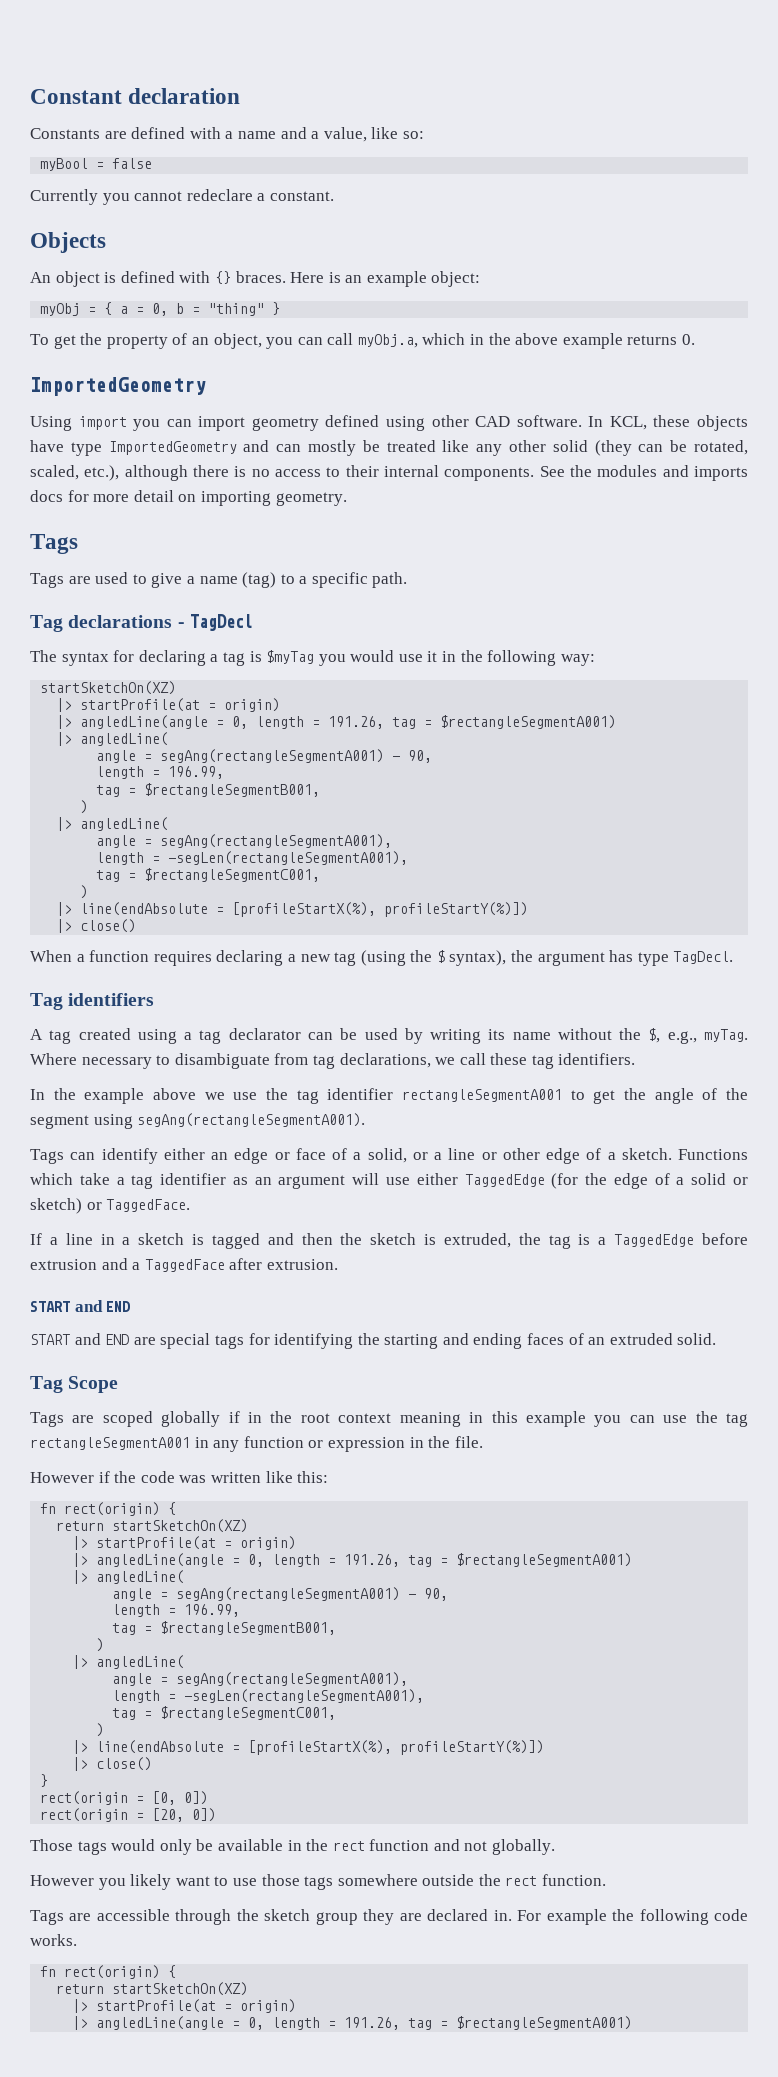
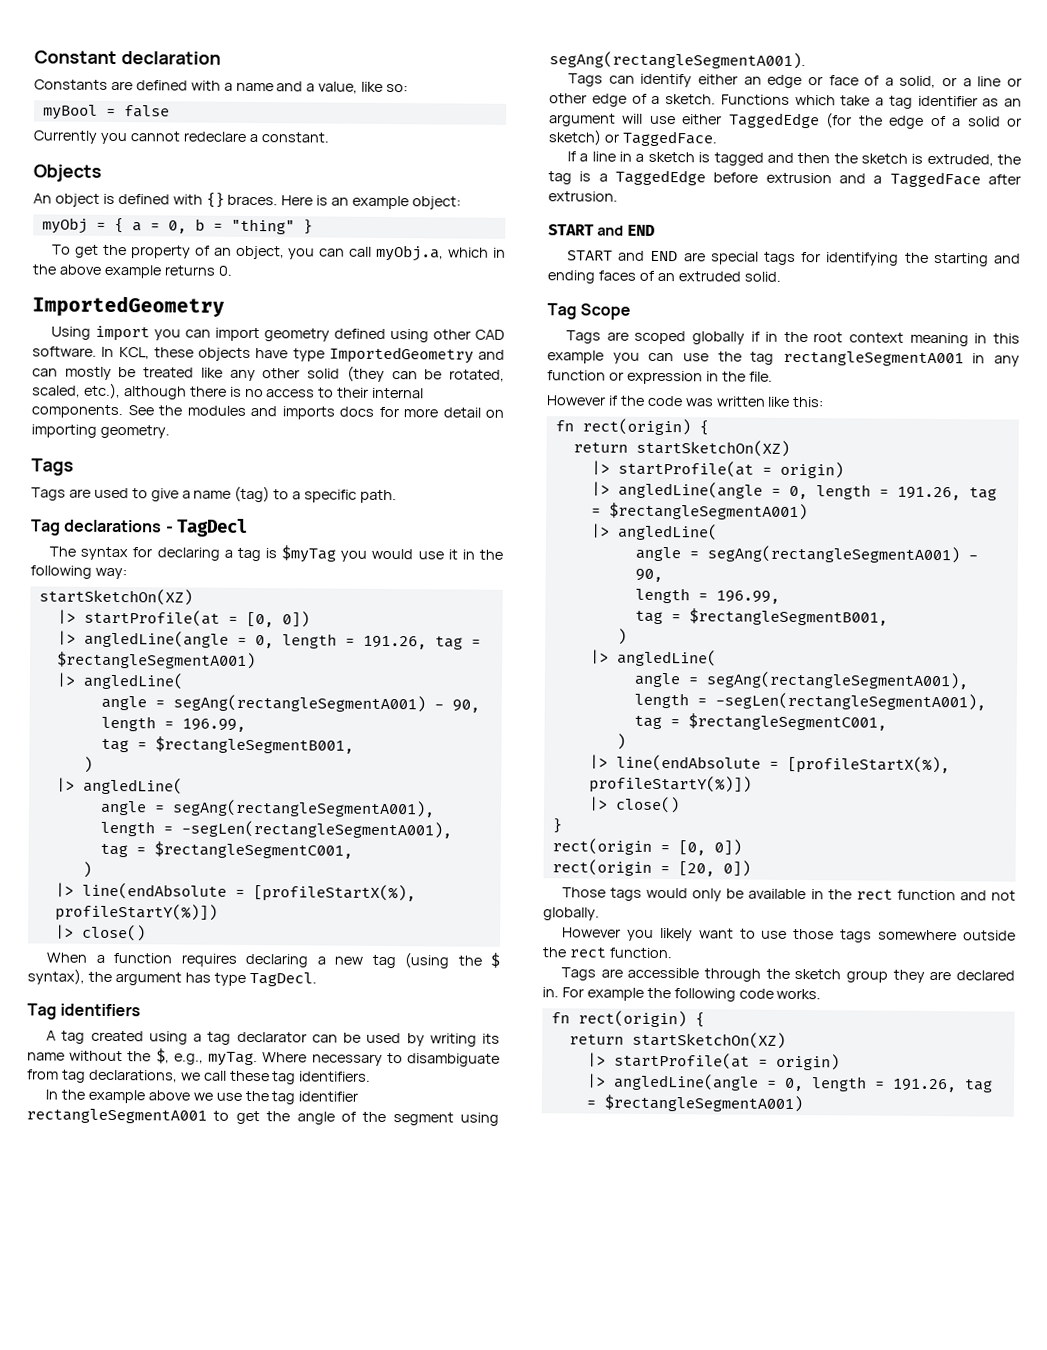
  The syntax for declaring a tag is $myTag you would use it in the following way:
  startSketchOn(XZ)
- |> startProfile(at = origin)
+ |> startProfile(at = [0, 0])

